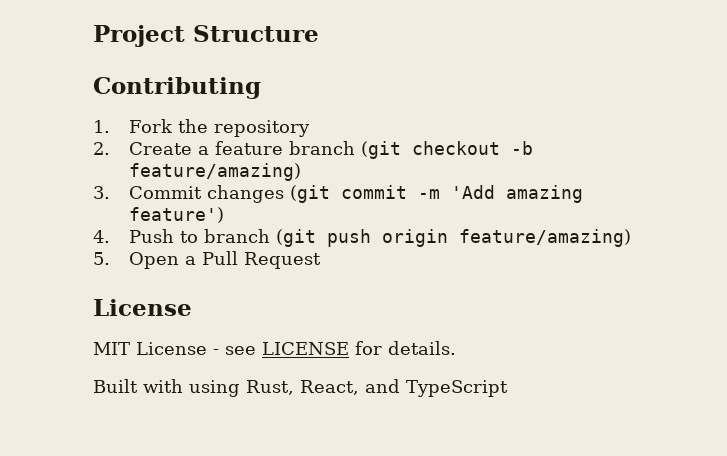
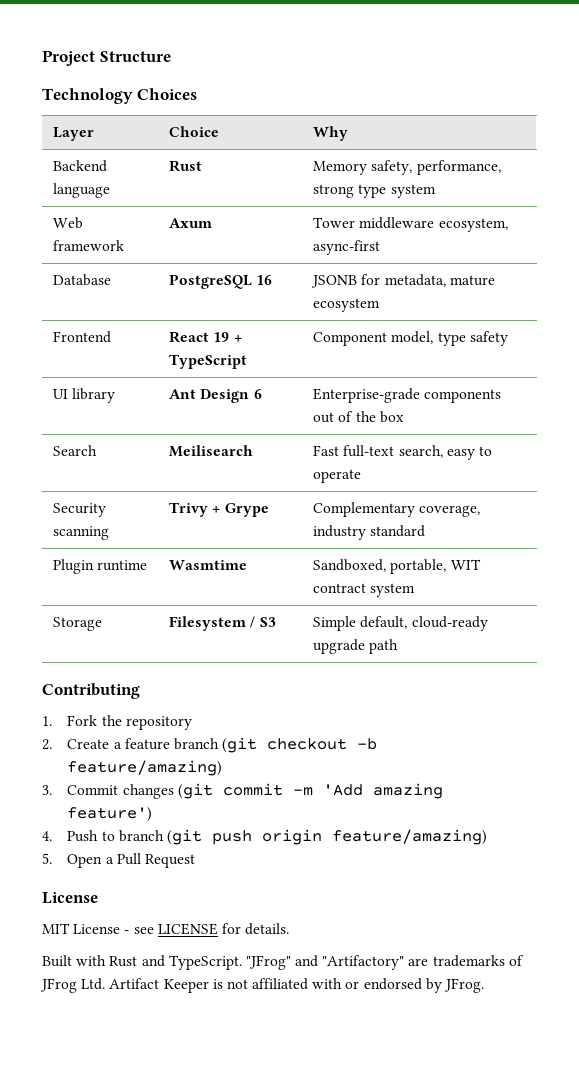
+ Technology Choices
+ Layer | Choice | Why
+ Backend language | Rust | Memory safety, performance, strong type system
+ Web framework | Axum | Tower middleware ecosystem, async-first
+ Database | PostgreSQL 16 | JSONB for metadata, mature ecosystem
+ Frontend | React 19 + TypeScript | Component model, type safety
+ UI library | Ant Design 6 | Enterprise-grade components out of the box
+ Search | Meilisearch | Fast full-text search, easy to operate
+ Security scanning | Trivy + Grype | Complementary coverage, industry standard
+ Plugin runtime | Wasmtime | Sandboxed, portable, WIT contract system
+ Storage | Filesystem / S3 | Simple default, cloud-ready upgrade path
- Built with using Rust, React, and TypeScript
+ Built with Rust and TypeScript. "JFrog" and "Artifactory" are trademarks of JFrog Ltd. Artifact Keeper is not affiliated with or endorsed by JFrog.

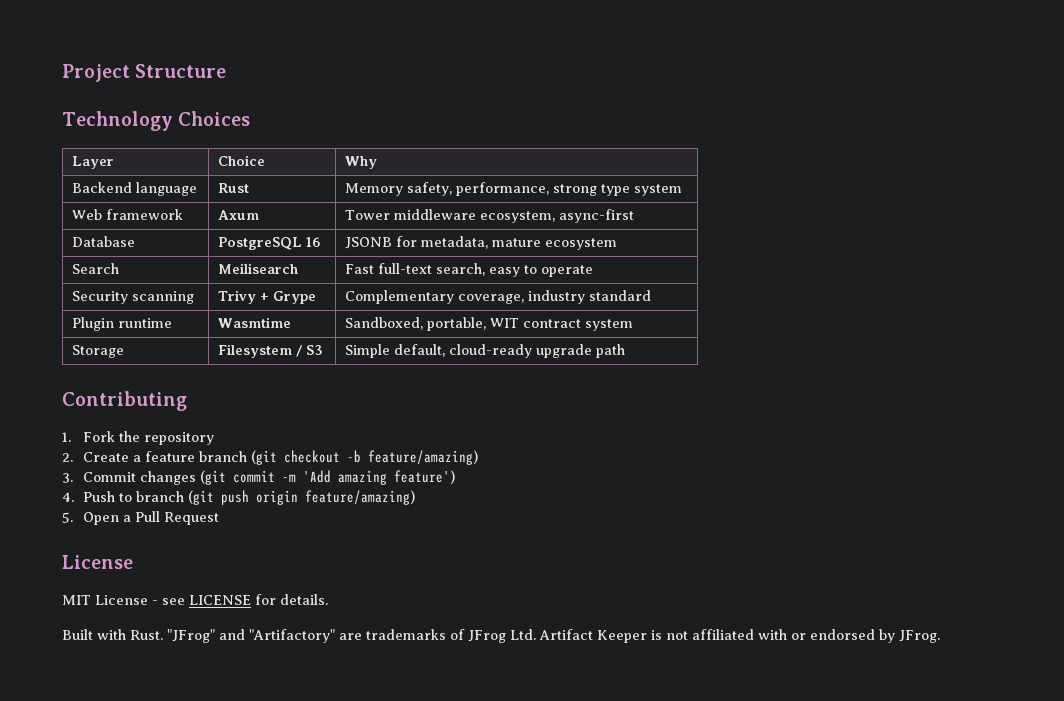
- Frontend | React 19 + TypeScript | Component model, type safety
- UI library | Ant Design 6 | Enterprise-grade components out of the box
- Built with Rust and TypeScript.
+ Built with Rust.

